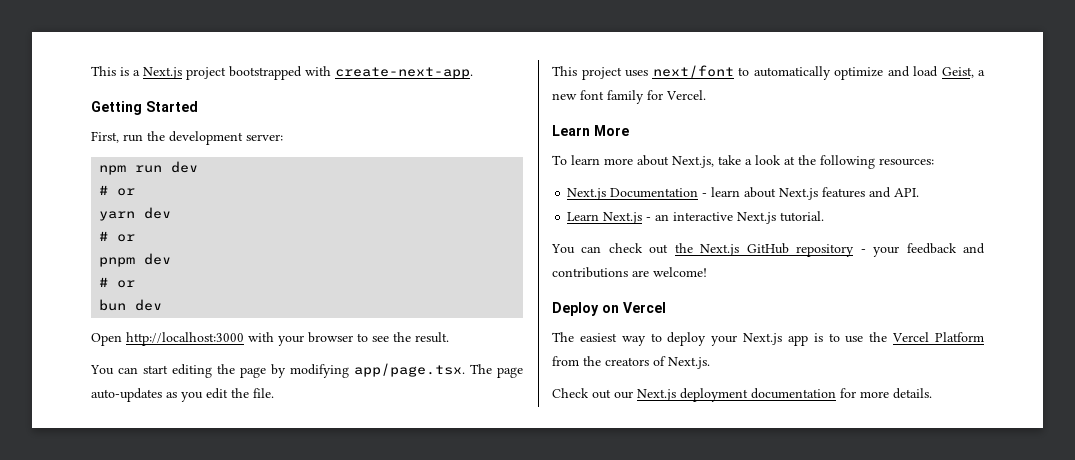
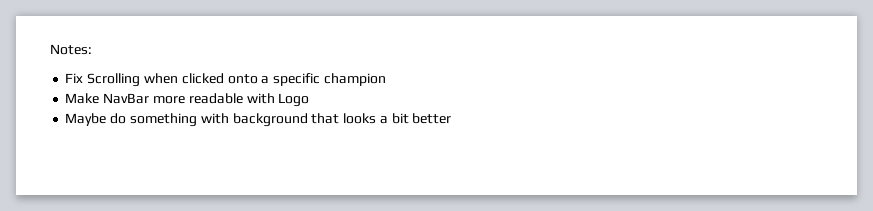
- This is a Next.js project bootstrapped with create-next-app.
- Getting Started
- First, run the development server:
- npm run dev
- # or
- yarn dev
- # or
- pnpm dev
- # or
- bun dev
- Open http://localhost:3000 with your browser to see the result.
- You can start editing the page by modifying app/page.tsx. The page auto-updates as you edit the file.
- This project uses next/font to automatically optimize and load Geist, a new font family for Vercel.
- Learn More
- To learn more about Next.js, take a look at the following resources:
- Next.js Documentation - learn about Next.js features and API.
- Learn Next.js - an interactive Next.js tutorial.
- You can check out the Next.js GitHub repository - your feedback and contributions are welcome!
- Deploy on Vercel
- The easiest way to deploy your Next.js app is to use the Vercel Platform from the creators of Next.js.
- Check out our Next.js deployment documentation for more details.
+ Notes:
+ Fix Scrolling when clicked onto a specific champion
+ Make NavBar more readable with Logo
+ Maybe do something with background that looks a bit better

